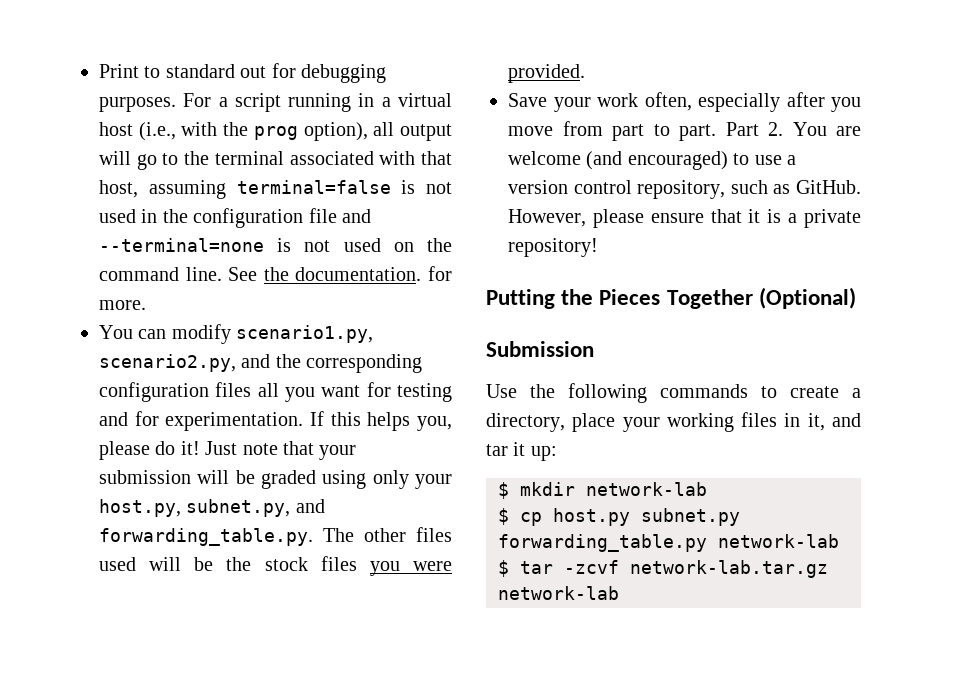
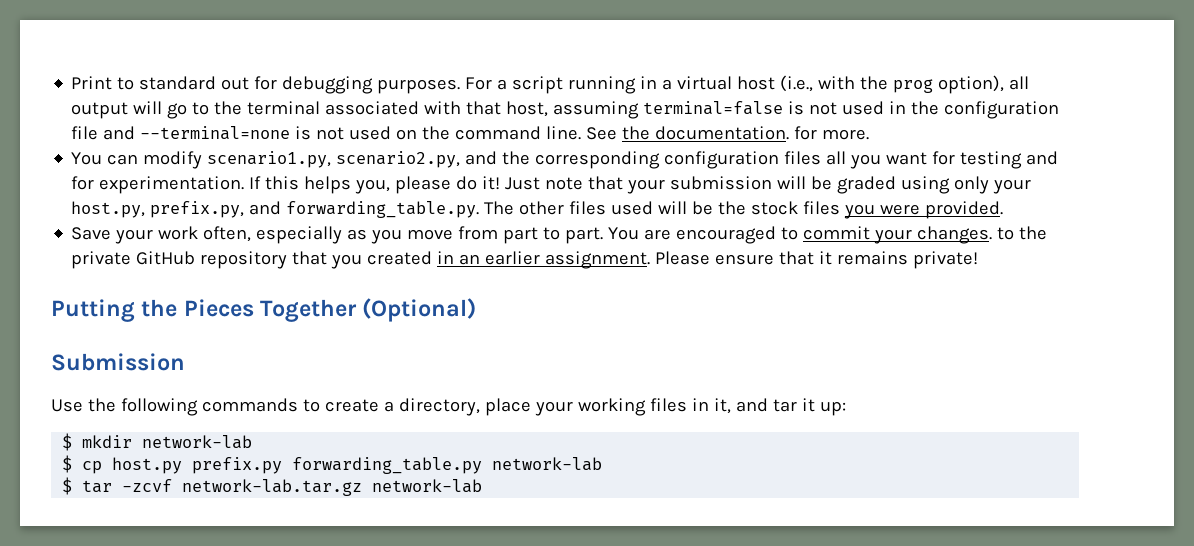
- Just note that your submission will be graded using only your host.py, subnet.py, and forwarding_table.py. The other files used will be the stock files you were provided.
+ Just note that your submission will be graded using only your host.py, prefix.py, and forwarding_table.py. The other files used will be the stock files you were provided.
- Save your work often, especially after you move from part to part.
+ Save your work often, especially as you move from part to part.
- Part 2. You are welcome (and encouraged) to use a version control repository, such as GitHub. However, please ensure that it is a private repository!
+ You are encouraged to commit your changes. to the private GitHub repository that you created in an earlier assignment. Please ensure that it remains private!
- $ cp host.py subnet.py forwarding_table.py network-lab
+ $ cp host.py prefix.py forwarding_table.py network-lab

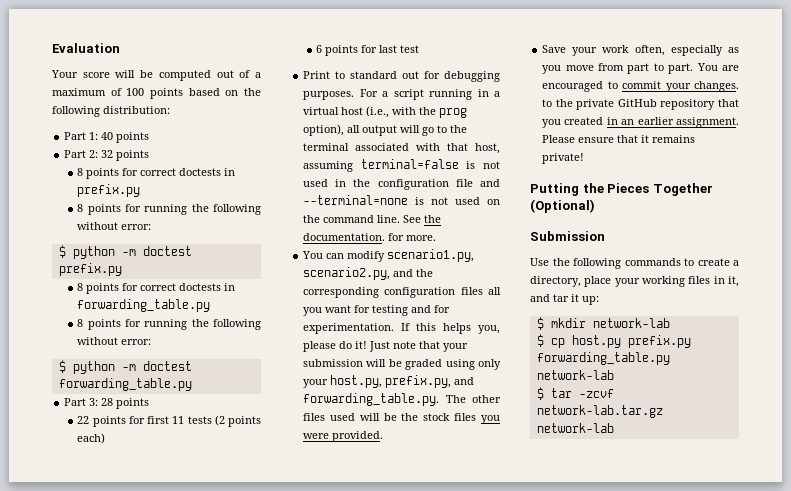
+ Evaluation
+ Your score will be computed out of a maximum of 100 points based on the following distribution:
+ Part 1: 40 points
+ Part 2: 32 points
+ 8 points for correct doctests in prefix.py
+ 8 points for running the following without error:
+ $ python -m doctest prefix.py
+ 8 points for correct doctests in forwarding_table.py
+ 8 points for running the following without error:
+ $ python -m doctest forwarding_table.py
+ Part 3: 28 points
+ 22 points for first 11 tests (2 points each)
+ 6 points for last test

